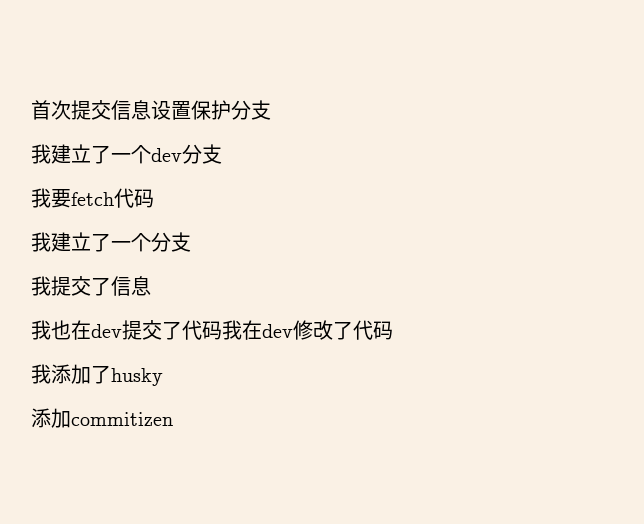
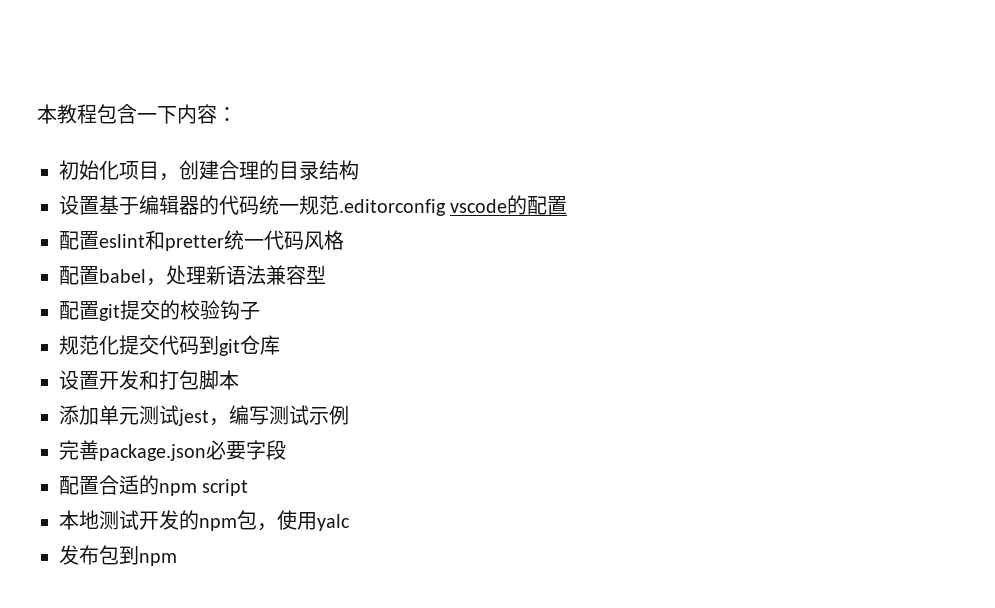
- 首次提交信息设置保护分支
- 我建立了一个dev分支
- 我要fetch代码
- 我建立了一个分支
- 我提交了信息
- 我也在dev提交了代码我在dev修改了代码
- 我添加了husky
- 添加commitizen
+ 本教程包含一下内容：
+ 初始化项目，创建合理的目录结构
+ 设置基于编辑器的代码统一规范.editorconfig vscode的配置
+ 配置eslint和pretter统一代码风格
+ 配置babel，处理新语法兼容型
+ 配置git提交的校验钩子
+ 规范化提交代码到git仓库
+ 设置开发和打包脚本
+ 添加单元测试jest，编写测试示例
+ 完善package.json必要字段
+ 配置合适的npm script
+ 本地测试开发的npm包，使用yalc
+ 发布包到npm

